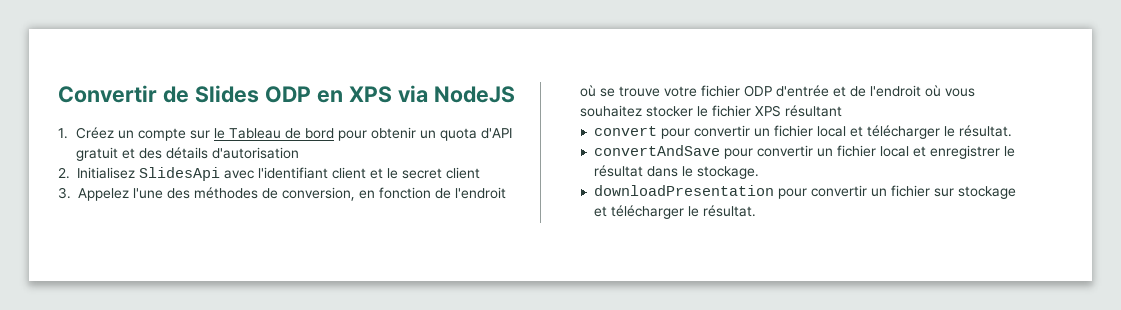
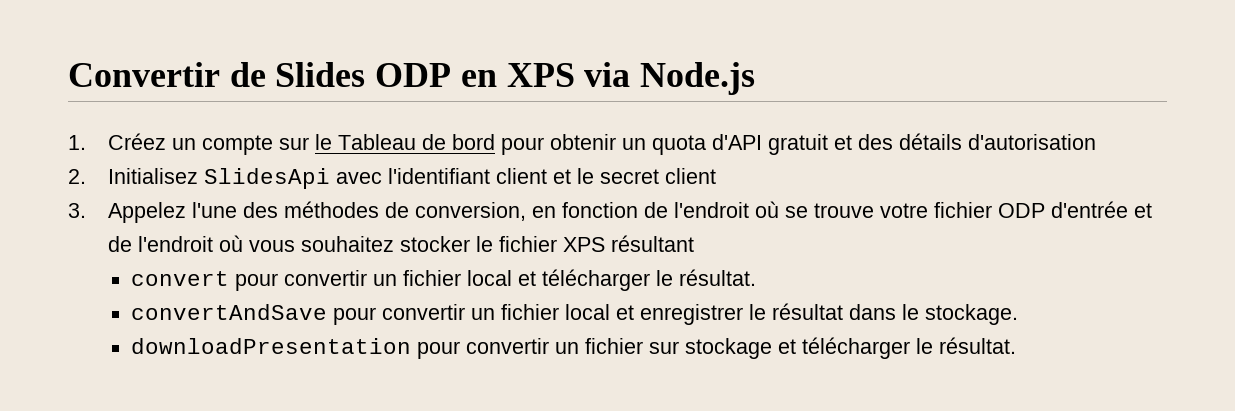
- Convertir de Slides ODP en XPS via NodeJS
+ Convertir de Slides ODP en XPS via Node.js

